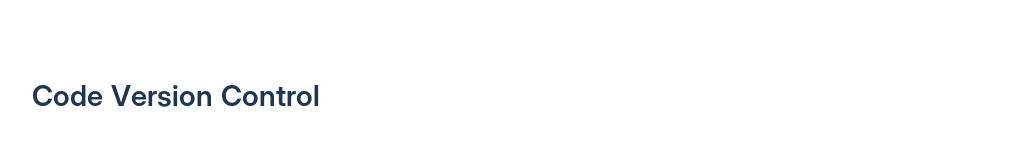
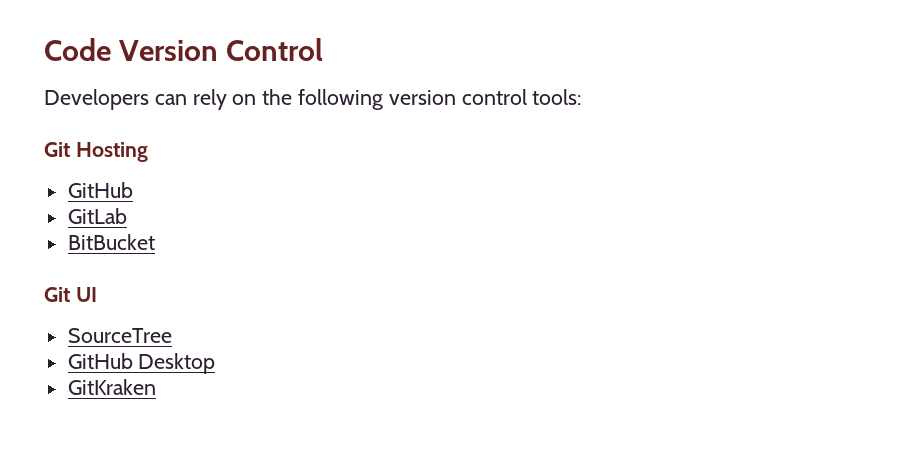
+ Developers can rely on the following version control tools:
+ Git Hosting
+ GitHub
+ GitLab
+ BitBucket
+ Git UI
+ SourceTree
+ GitHub Desktop
+ GitKraken

